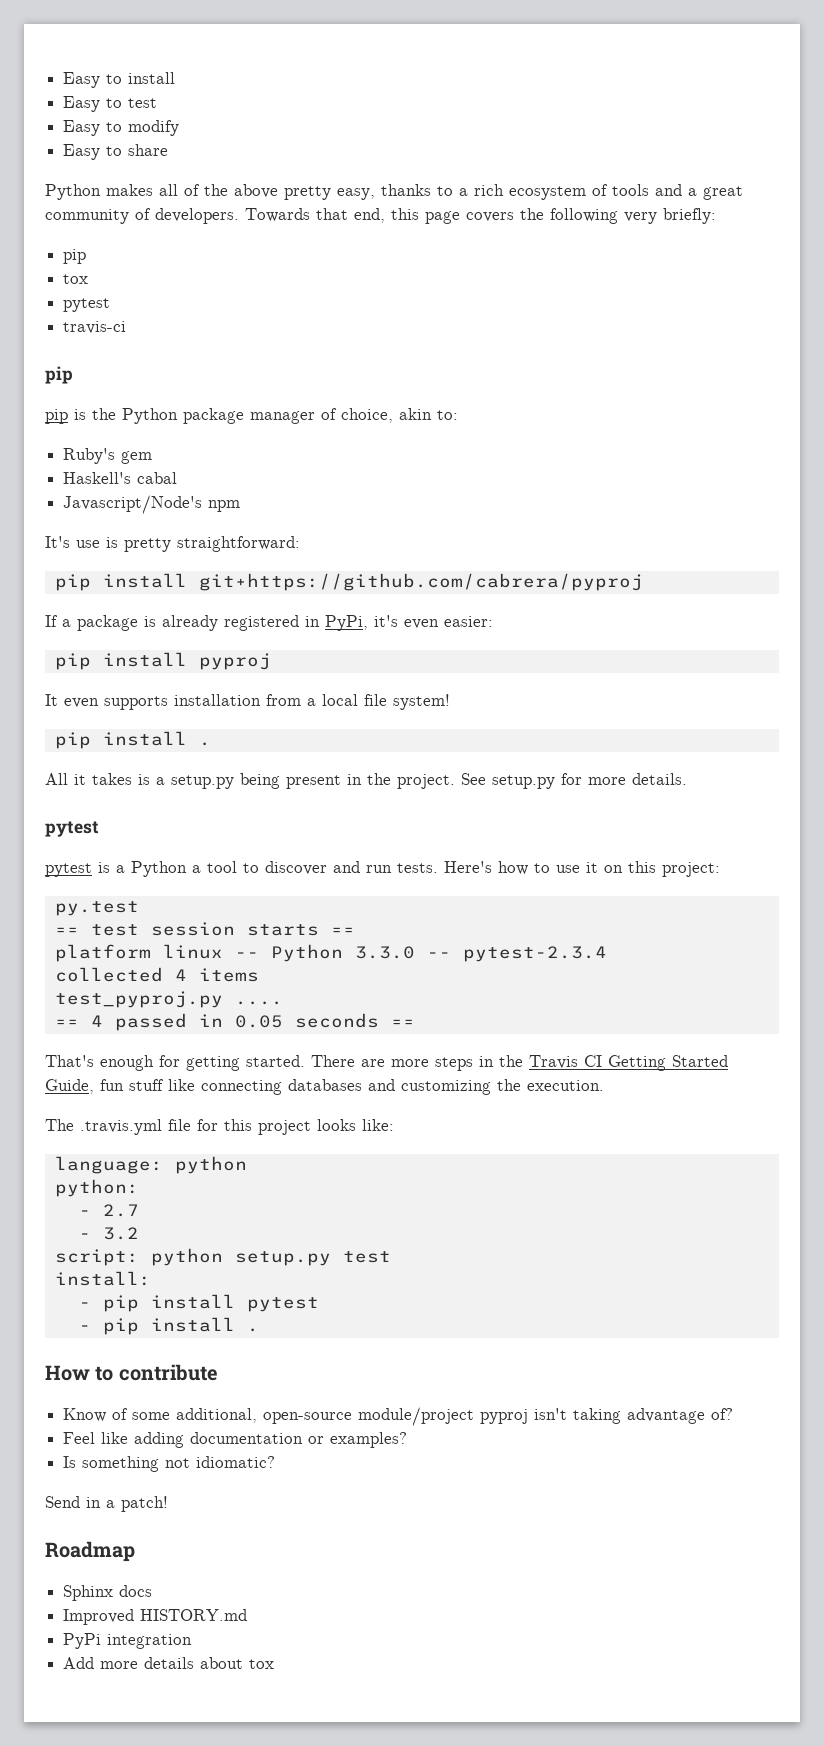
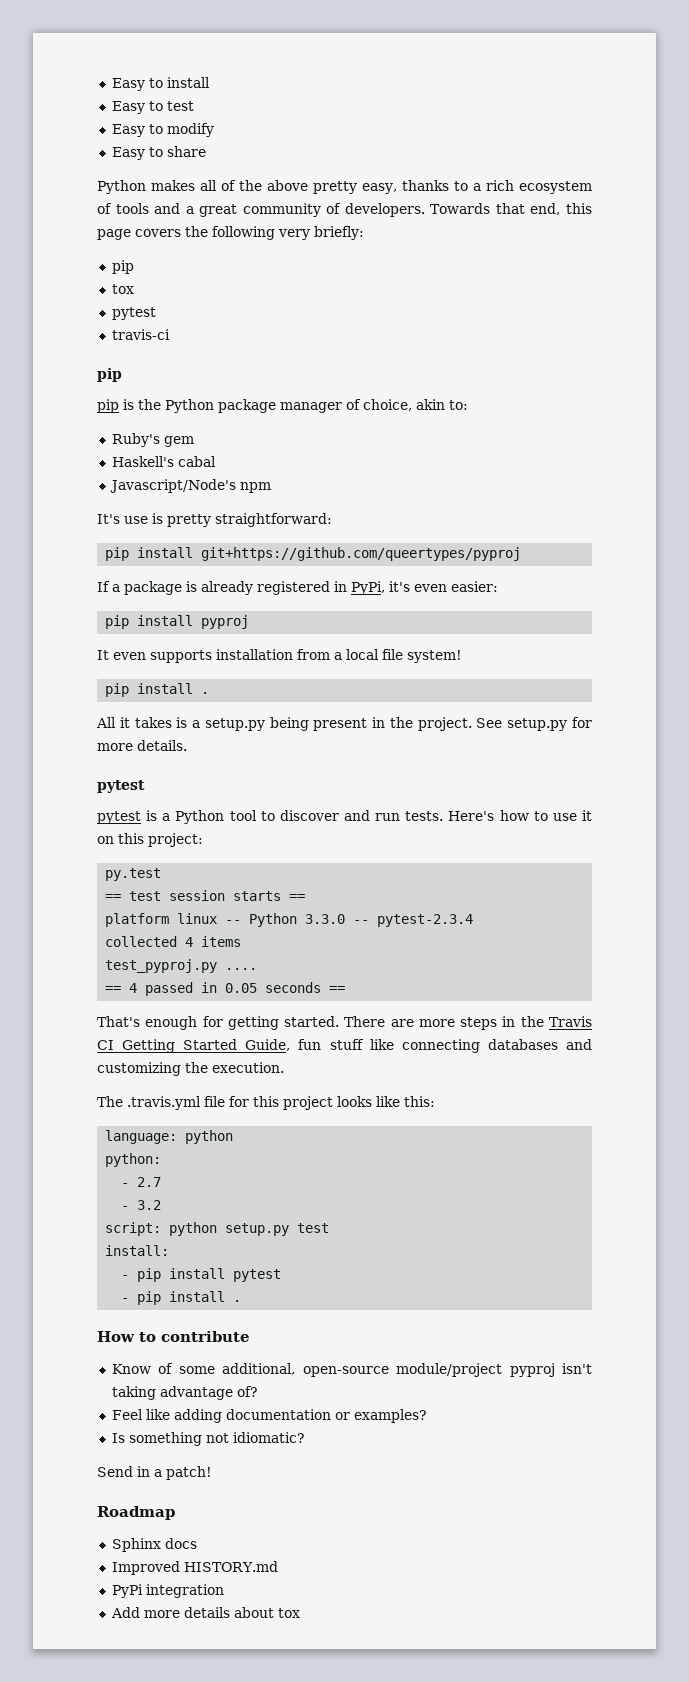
- pip install git+https://github.com/cabrera/pyproj
+ pip install git+https://github.com/queertypes/pyproj
- pytest is a Python a tool to discover and run tests.
+ pytest is a Python tool to discover and run tests.
- The .travis.yml file for this project looks like:
+ The .travis.yml file for this project looks like this:

